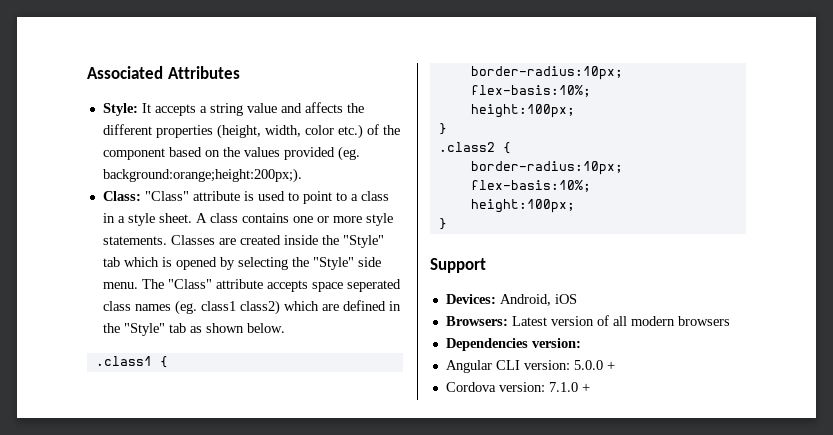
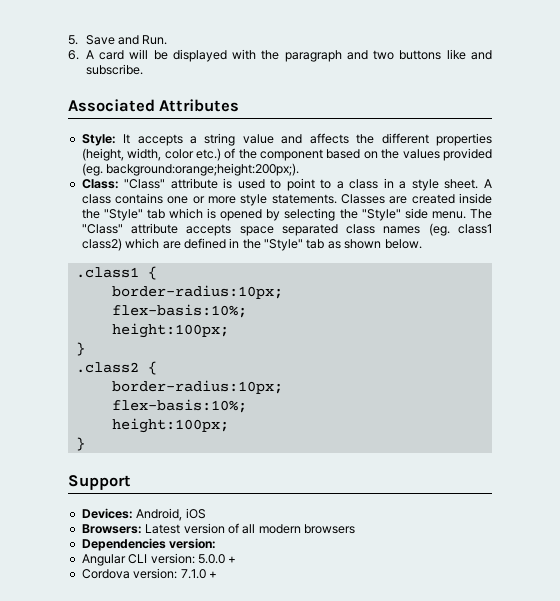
+ 5. Save and Run.
+ 6. A card will be displayed with the paragraph and two buttons like and subscribe.
- The "Class" attribute accepts space seperated class names (eg. class1 class2) which are defined in the "Style" tab as shown below.
+ The "Class" attribute accepts space separated class names (eg. class1 class2) which are defined in the "Style" tab as shown below.

